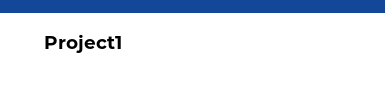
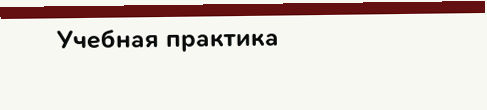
- Project1
+ Учебная практика

